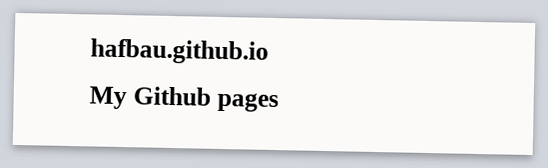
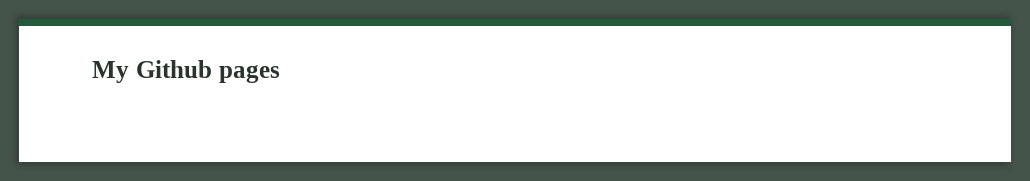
- hafbau.github.io

